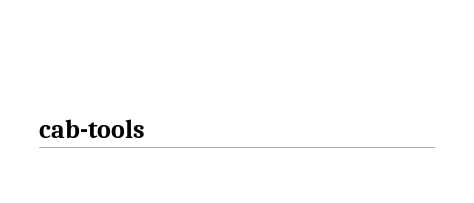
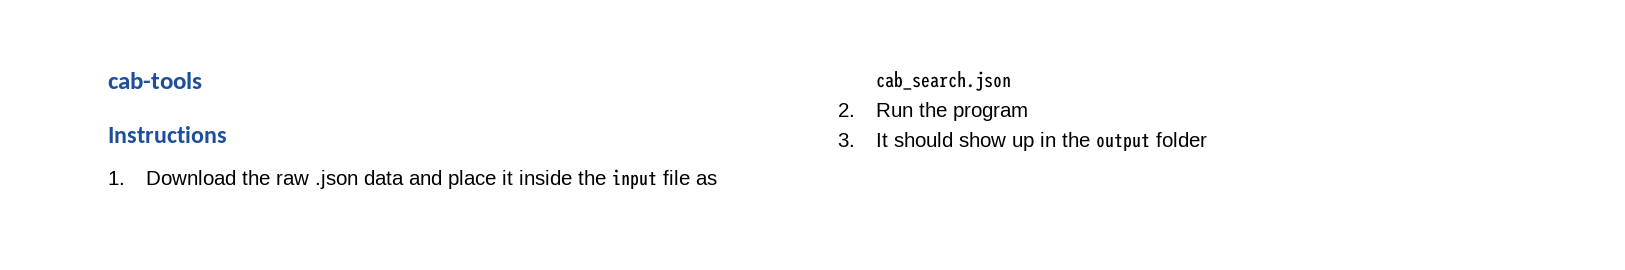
+ Instructions
+ 1. Download the raw .json data and place it inside the input file as cab_search.json
+ 2. Run the program
+ 3. It should show up in the output folder

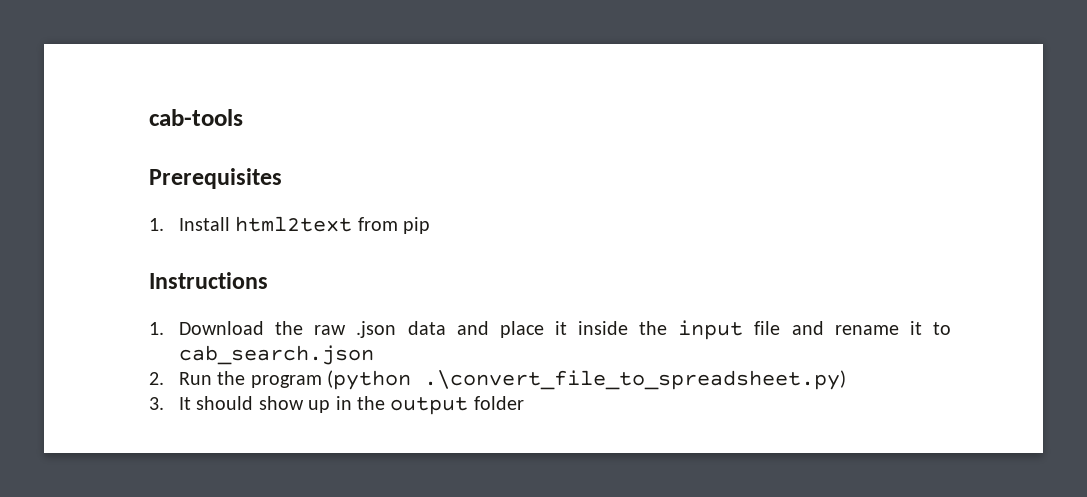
+ Prerequisites
+ 1. Install html2text from pip
- 1. Download the raw .json data and place it inside the input file as cab_search.json
+ 1. Download the raw .json data and place it inside the input file and rename it to cab_search.json
- 2. Run the program
+ 2. Run the program (python .\convert_file_to_spreadsheet.py)

